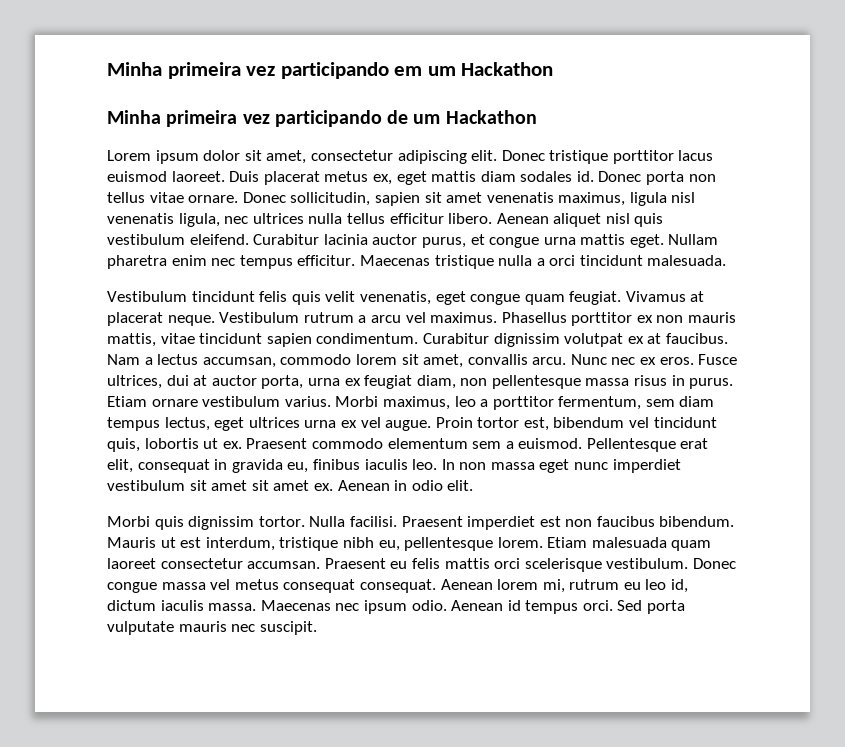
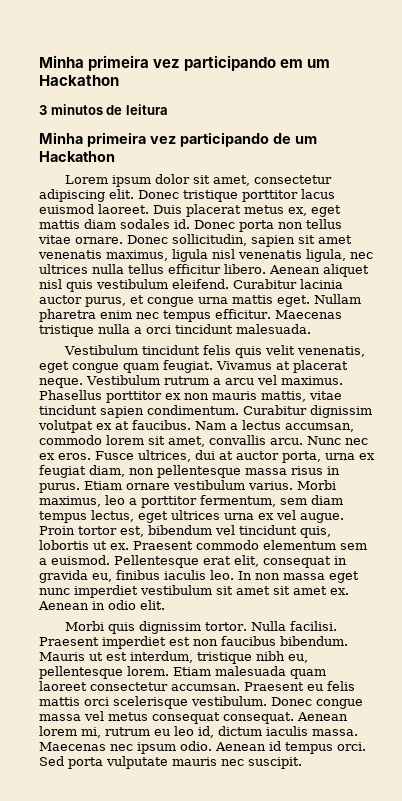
+ 3 minutos de leitura

